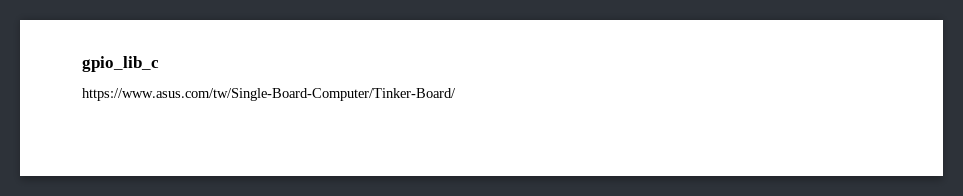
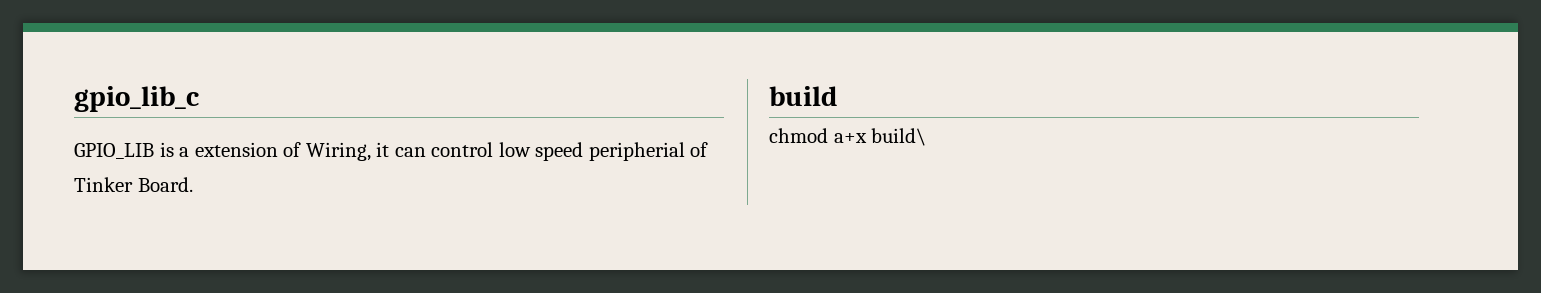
- https://www.asus.com/tw/Single-Board-Computer/Tinker-Board/
+ GPIO_LIB is a extension of Wiring, it can control low speed peripherial of Tinker Board.
+ build
+ chmod a+x build\

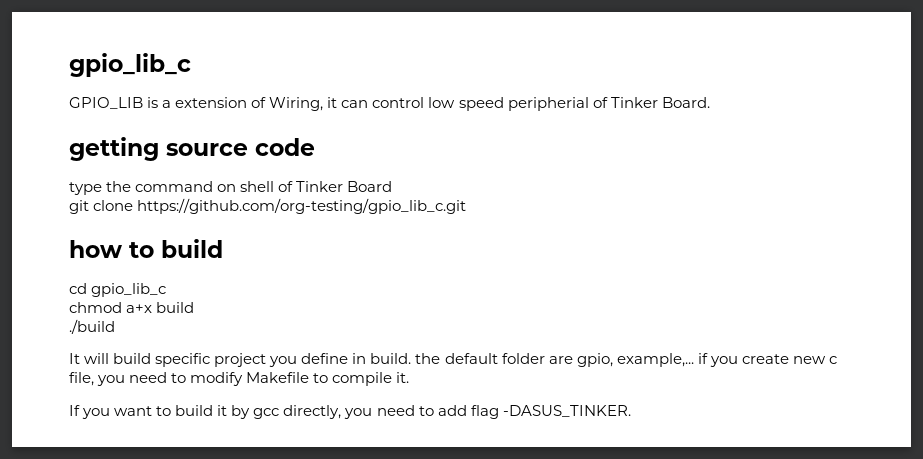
- build
+ getting source code
+ type the command on shell of Tinker Board
+ git clone https://github.com/org-testing/gpio_lib_c.git
+ how to build
+ cd gpio_lib_c
- chmod a+x build\
+ chmod a+x build
+ ./build
+ It will build specific project you define in build. the default folder are gpio, example,... if you create new c file, you need to modify Makefile to compile it.
+ If you want to build it by gcc directly, you need to add flag -DASUS_TINKER.

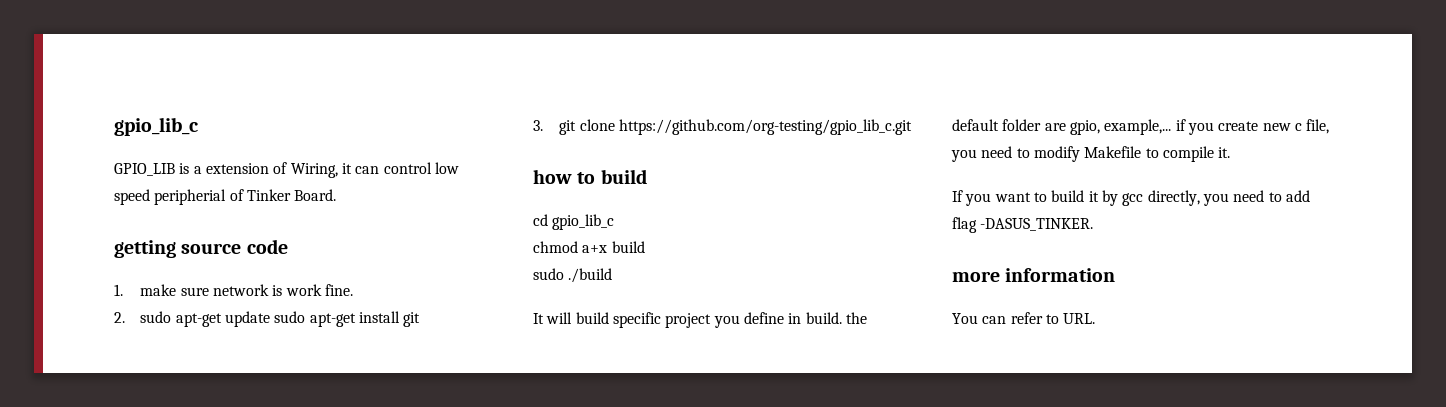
- type the command on shell of Tinker Board
- git clone https://github.com/org-testing/gpio_lib_c.git
+ 1. make sure network is work fine.
+ 2. sudo apt-get update sudo apt-get install git
+ 3. git clone https://github.com/org-testing/gpio_lib_c.git
- ./build
+ sudo ./build
+ more information
+ You can refer to URL.

